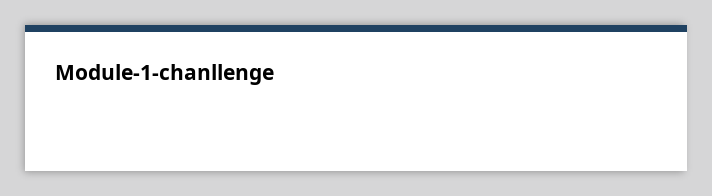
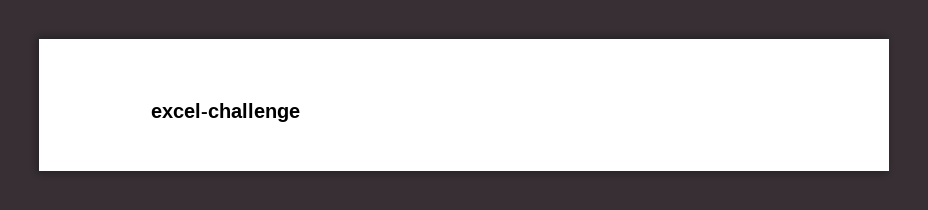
- Module-1-chanllenge
+ excel-challenge

